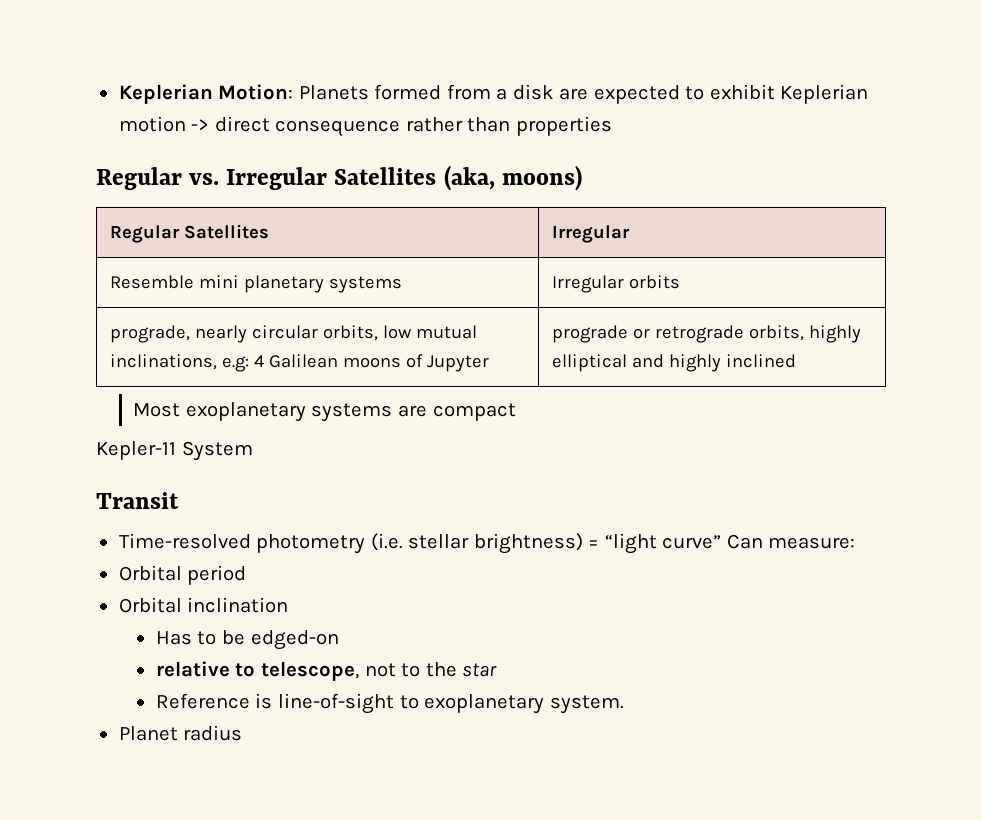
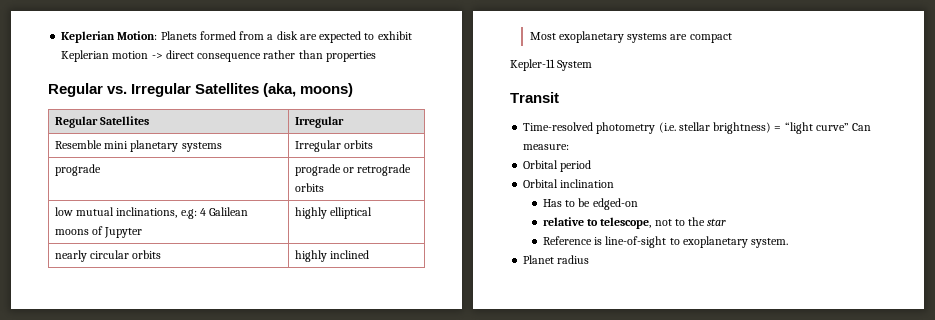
- prograde, nearly circular orbits, low mutual inclinations, e.g: 4 Galilean moons of Jupyter | prograde or retrograde orbits, highly elliptical and highly inclined
+ prograde | prograde or retrograde orbits
+ low mutual inclinations, e.g: 4 Galilean moons of Jupyter | highly elliptical
+ nearly circular orbits | highly inclined

